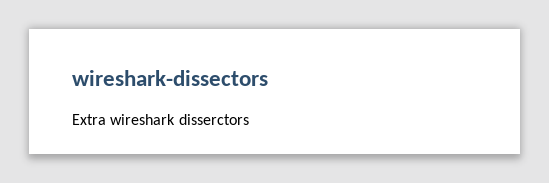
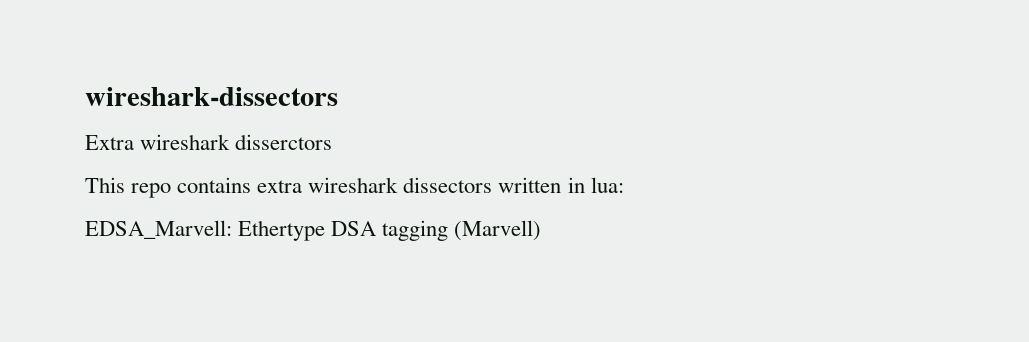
+ This repo contains extra wireshark dissectors written in lua:
+ EDSA_Marvell: Ethertype DSA tagging (Marvell)

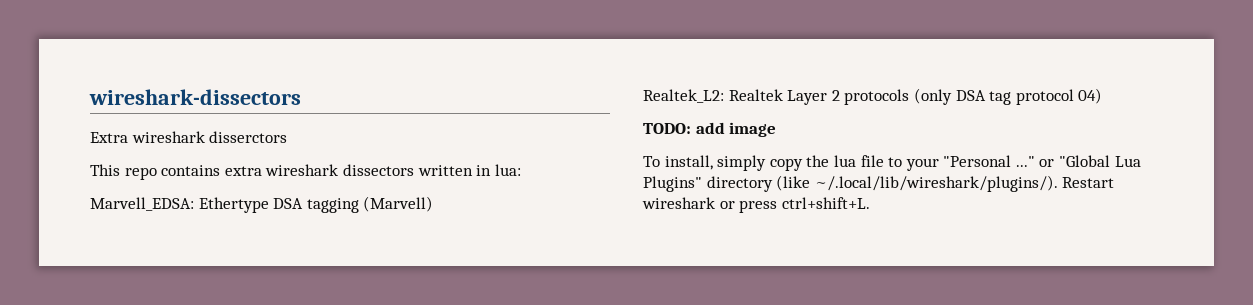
- EDSA_Marvell: Ethertype DSA tagging (Marvell)
+ Marvell_EDSA: Ethertype DSA tagging (Marvell)
+ Realtek_L2: Realtek Layer 2 protocols (only DSA tag protocol 04)
+ TODO: add image
+ To install, simply copy the lua file to your "Personal ..." or "Global Lua Plugins" directory (like ~/.local/lib/wireshark/plugins/). Restart wireshark or press ctrl+shift+L.

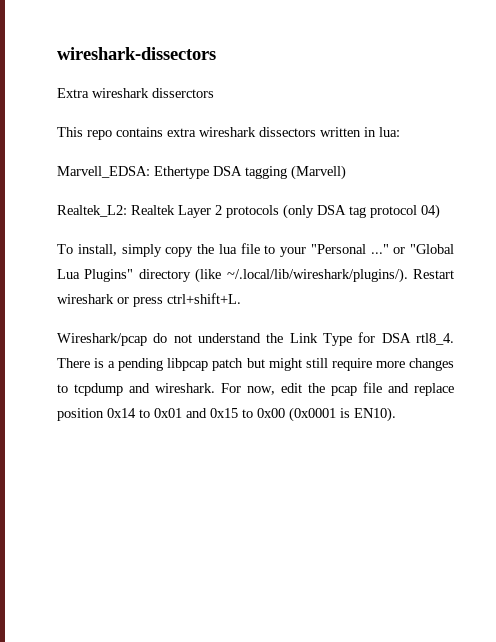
- TODO: add image
+ Wireshark/pcap do not understand the Link Type for DSA rtl8_4. There is a pending libpcap patch but might still require more changes to tcpdump and wireshark. For now, edit the pcap file and replace position 0x14 to 0x01 and 0x15 to 0x00 (0x0001 is EN10).

